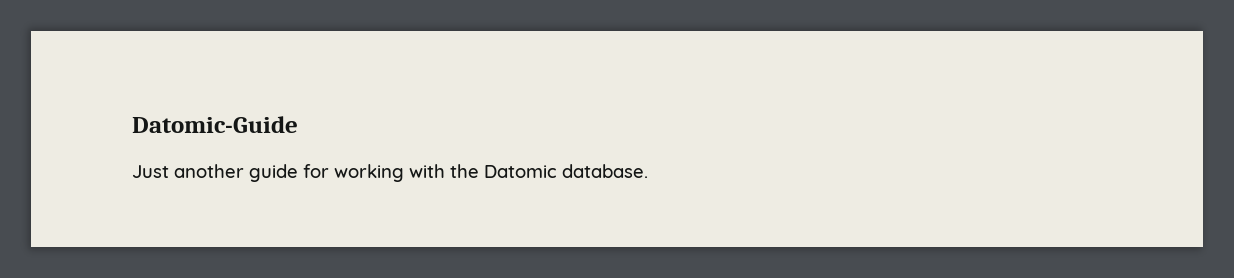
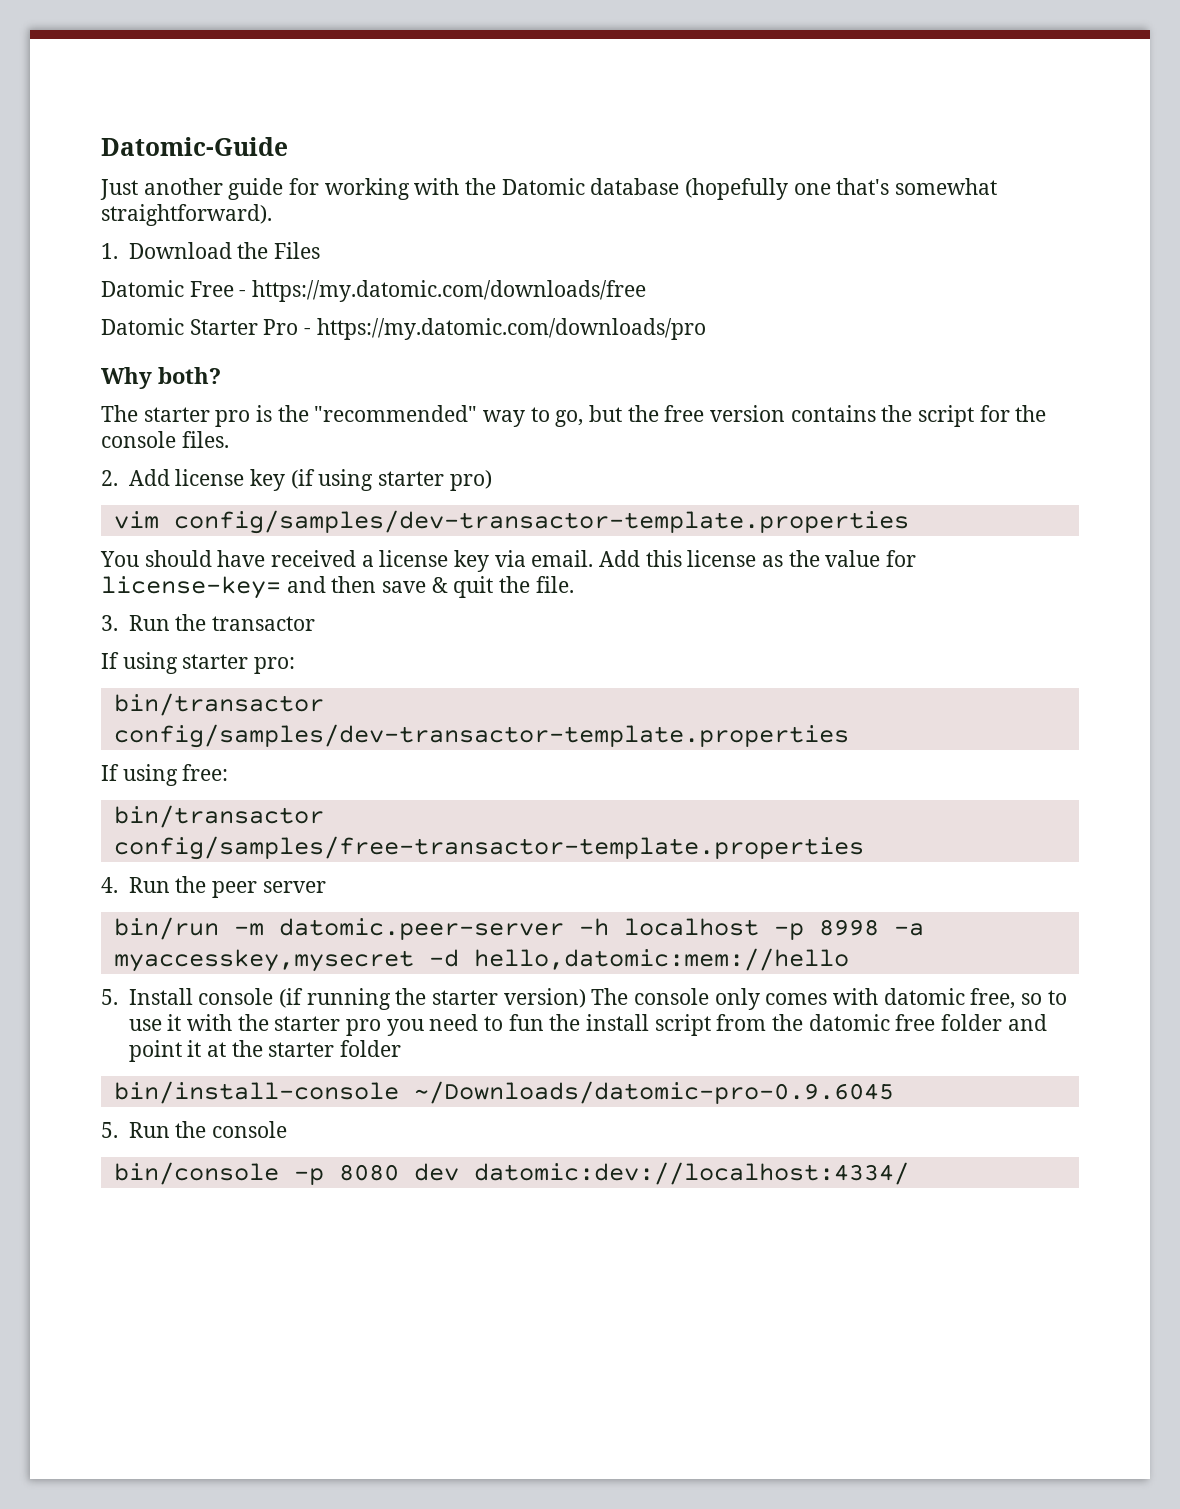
- Just another guide for working with the Datomic database.
+ Just another guide for working with the Datomic database (hopefully one that's somewhat straightforward).
+ 1. Download the Files
+ Datomic Free - https://my.datomic.com/downloads/free
+ Datomic Starter Pro - https://my.datomic.com/downloads/pro
+ Why both?
+ The starter pro is the "recommended" way to go, but the free version contains the script for the console files.
+ 2. Add license key (if using starter pro)
+ vim config/samples/dev-transactor-template.properties
+ You should have received a license key via email. Add this license as the value for license-key= and then save & quit the file.
+ 3. Run the transactor
+ If using starter pro:
+ bin/transactor config/samples/dev-transactor-template.properties
+ If using free:
+ bin/transactor config/samples/free-transactor-template.properties
+ 4. Run the peer server
+ bin/run -m datomic.peer-server -h localhost -p 8998 -a myaccesskey,mysecret -d hello,datomic:mem://hello
+ 5. Install console (if running the starter version) The console only comes with datomic free, so to use it with the starter pro you need to fun the install script from the datomic free folder and point it at the starter folder
+ bin/install-console ~/Downloads/datomic-pro-0.9.6045
+ 5. Run the console
+ bin/console -p 8080 dev datomic:dev://localhost:4334/

